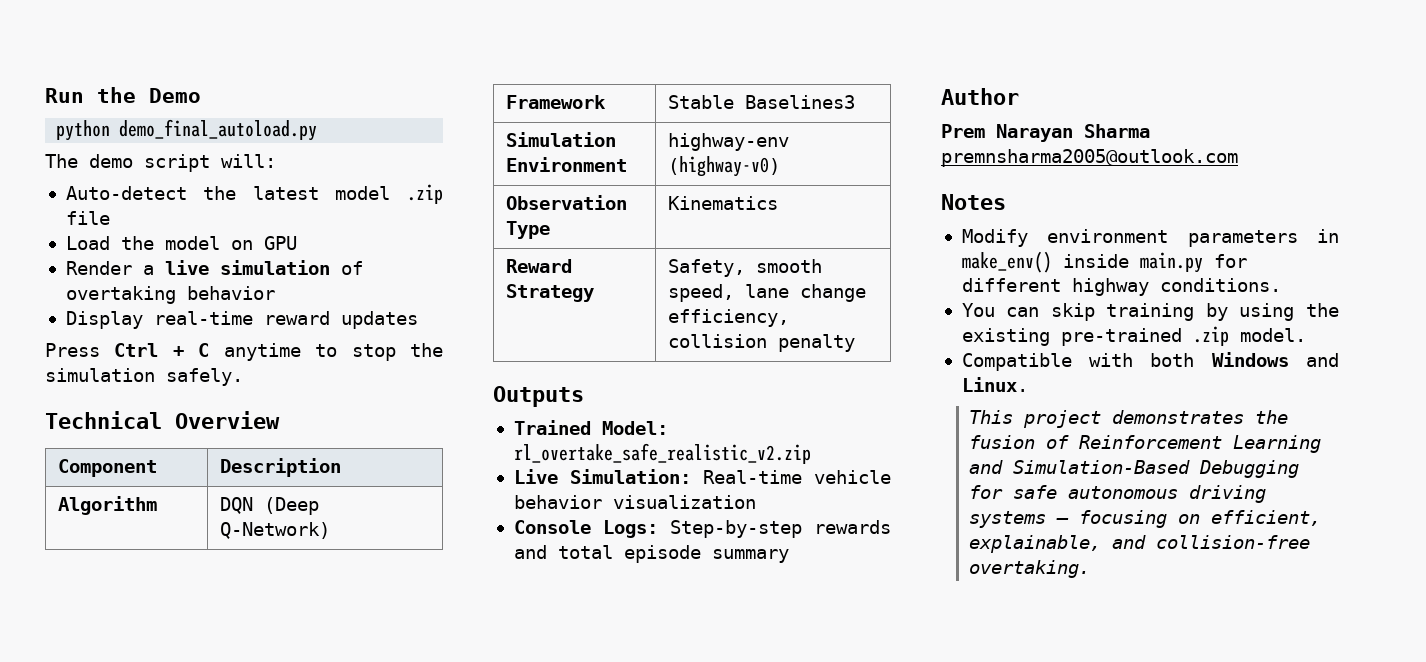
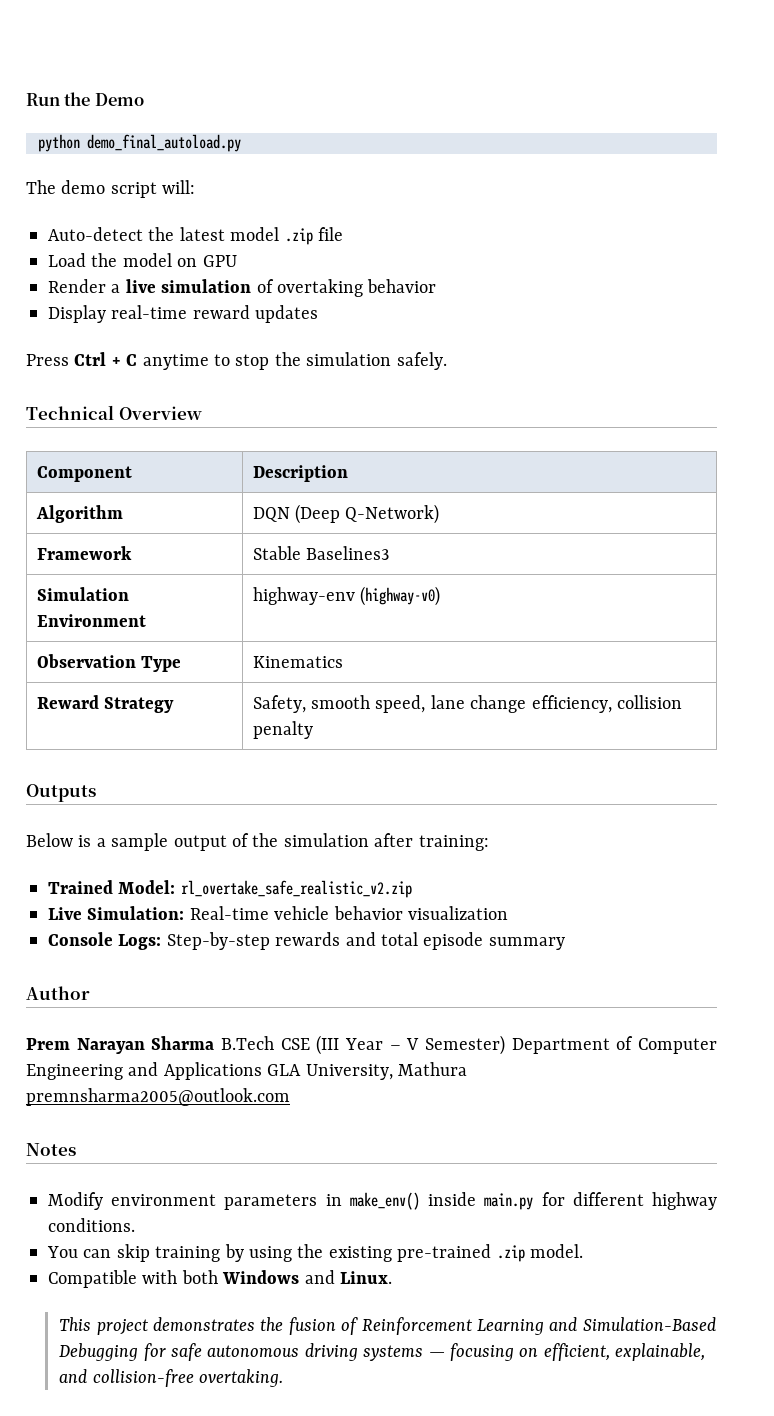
+ Below is a sample output of the simulation after training:
- Prem Narayan Sharma premnsharma2005@outlook.com
+ Prem Narayan Sharma B.Tech CSE (III Year – V Semester) Department of Computer Engineering and Applications GLA University, Mathura premnsharma2005@outlook.com

